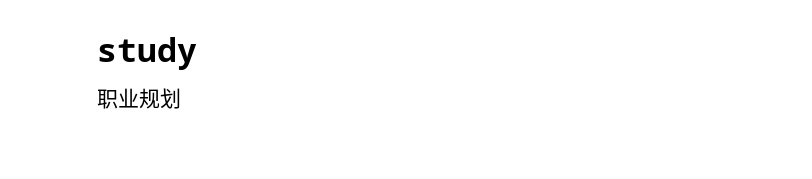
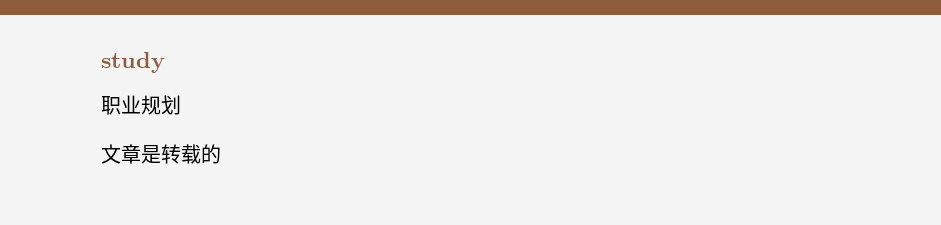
+ 文章是转载的

